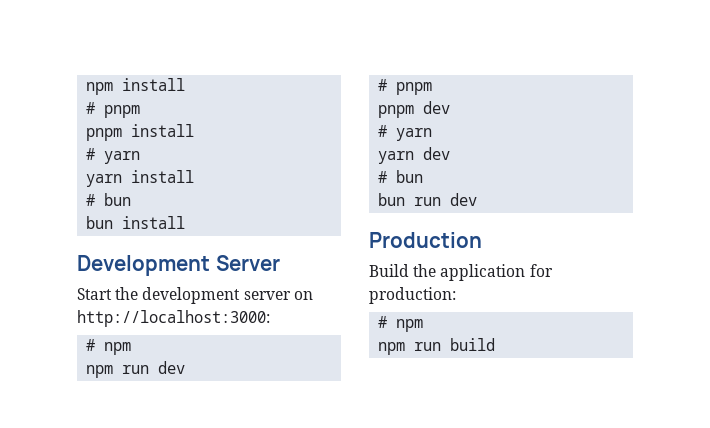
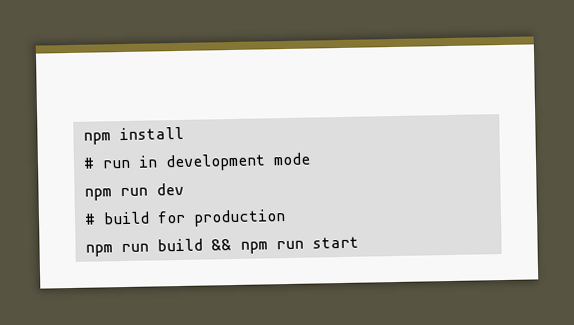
  npm install
- # pnpm
- pnpm install
- # yarn
- yarn install
- # bun
- bun install
- Development Server
- Start the development server on http://localhost:3000:
- # npm
+ # run in development mode
  npm run dev
- # pnpm
- pnpm dev
- # yarn
- yarn dev
- # bun
- bun run dev
- Production
- Build the application for production:
- # npm
+ # build for production
- npm run build
+ npm run build && npm run start

